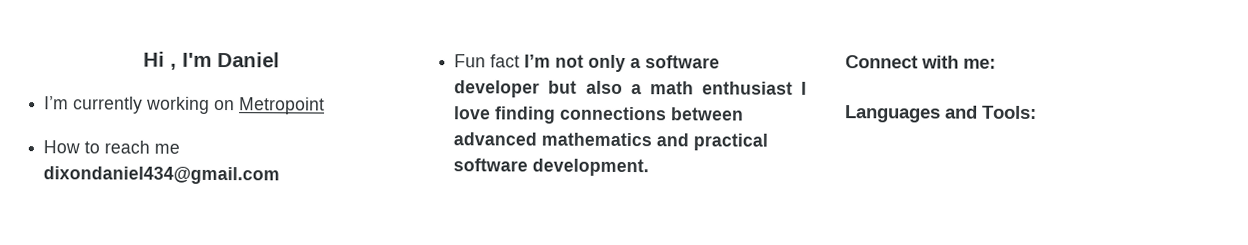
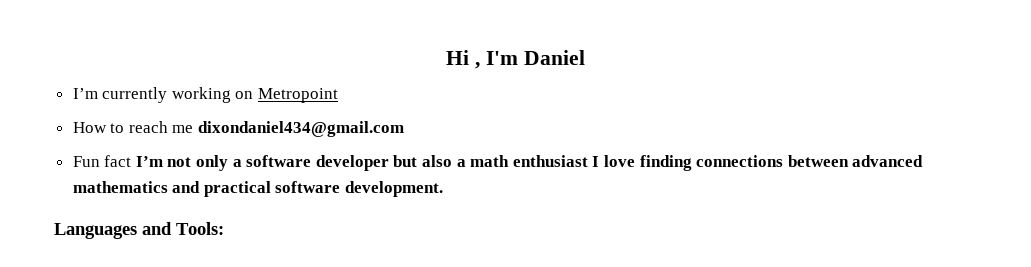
- Connect with me:

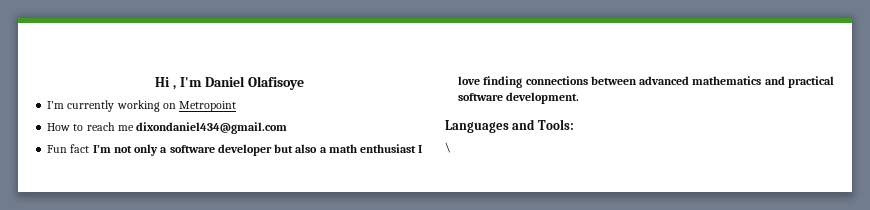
- Hi , I'm Daniel
+ Hi , I'm Daniel Olafisoye
+ \

